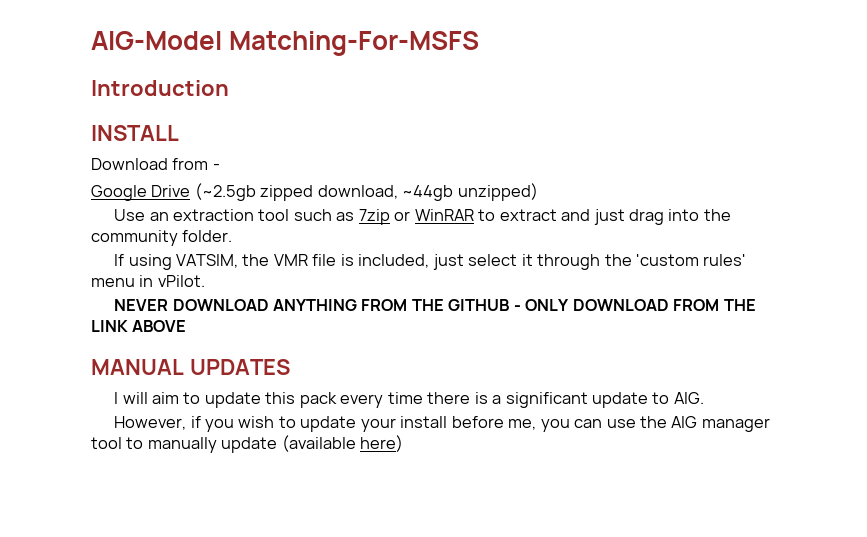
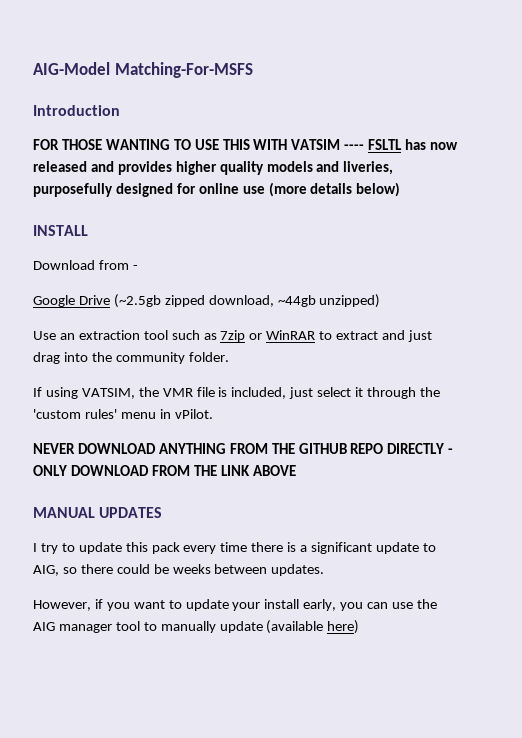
+ FOR THOSE WANTING TO USE THIS WITH VATSIM ---- FSLTL has now released and provides higher quality models and liveries, purposefully designed for online use (more details below)
- NEVER DOWNLOAD ANYTHING FROM THE GITHUB - ONLY DOWNLOAD FROM THE LINK ABOVE
+ NEVER DOWNLOAD ANYTHING FROM THE GITHUB REPO DIRECTLY - ONLY DOWNLOAD FROM THE LINK ABOVE
- I will aim to update this pack every time there is a significant update to AIG.
+ I try to update this pack every time there is a significant update to AIG, so there could be weeks between updates.
- However, if you wish to update your install before me, you can use the AIG manager tool to manually update (available here)
+ However, if you want to update your install early, you can use the AIG manager tool to manually update (available here)

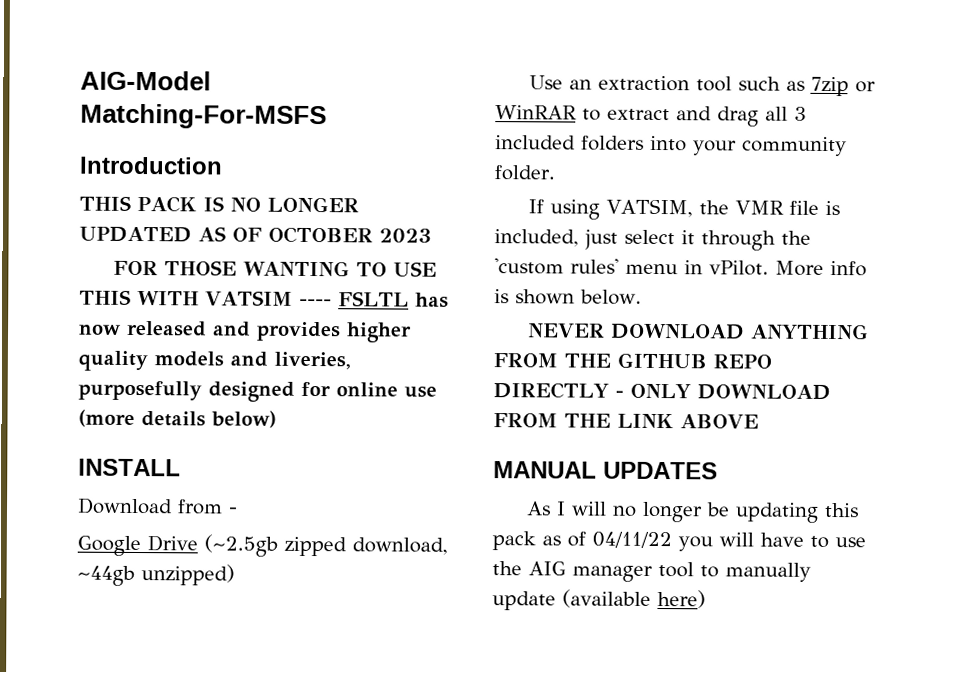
+ THIS PACK IS NO LONGER UPDATED AS OF OCTOBER 2023
- Use an extraction tool such as 7zip or WinRAR to extract and just drag into the community folder.
+ Use an extraction tool such as 7zip or WinRAR to extract and drag all 3 included folders into your community folder.
+ More info is shown below.
- I try to update this pack every time there is a significant update to AIG, so there could be weeks between updates.
- However, if you want to update your install early, you can use the AIG manager tool to manually update (available here)
+ As I will no longer be updating this pack as of 04/11/22 you will have to use the AIG manager tool to manually update (available here)

